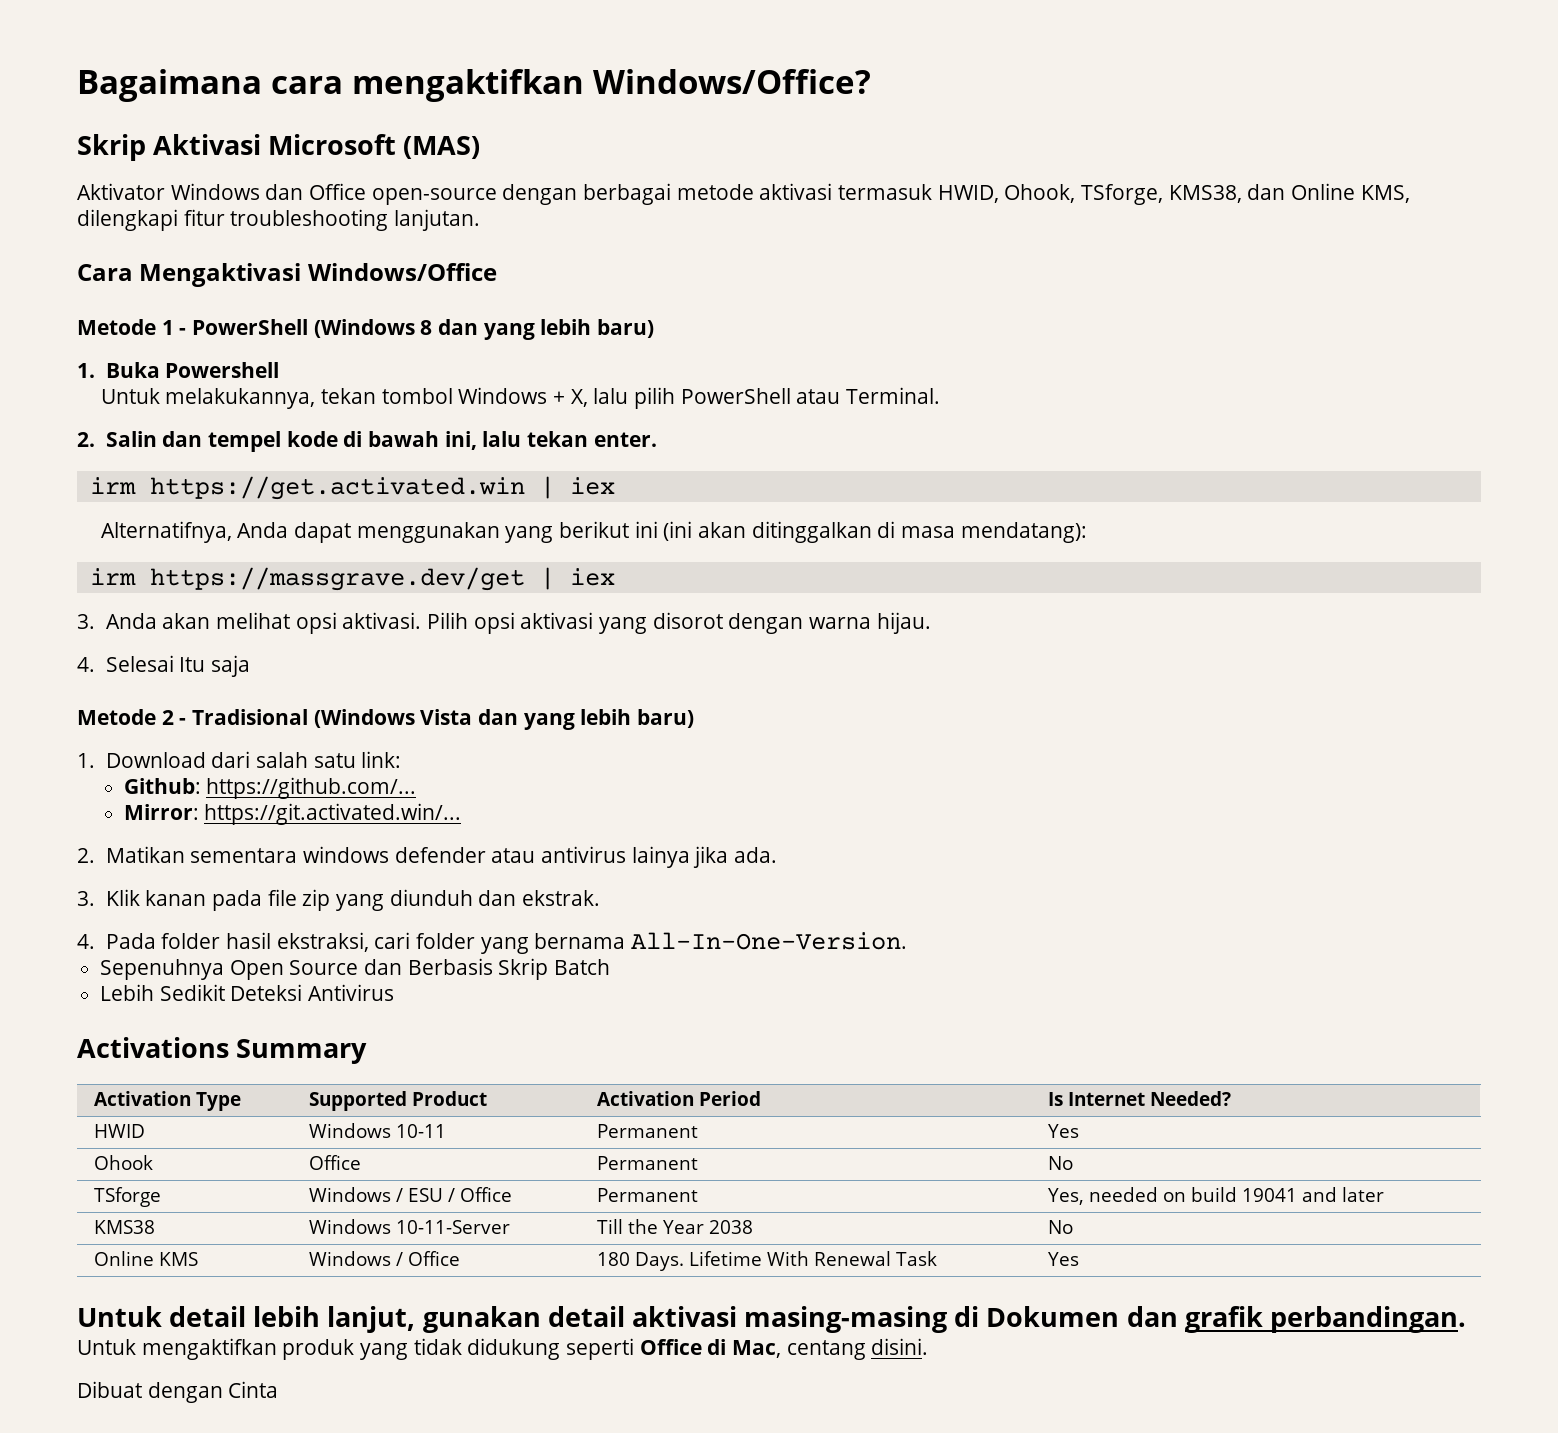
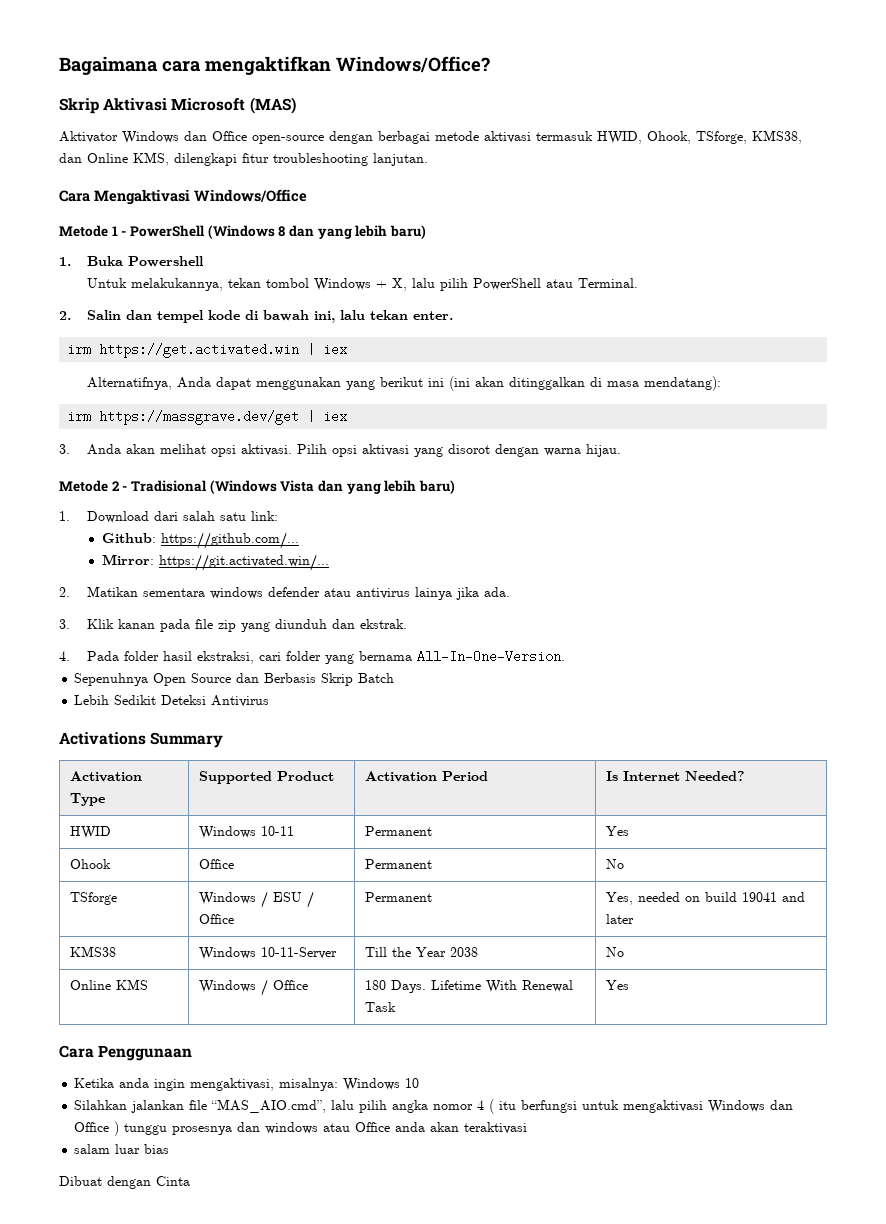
- 4. Selesai Itu saja
- Untuk detail lebih lanjut, gunakan detail aktivasi masing-masing di Dokumen dan grafik perbandingan.
- Untuk mengaktifkan produk yang tidak didukung seperti Office di Mac, centang disini.
+ Cara Penggunaan
+ Ketika anda ingin mengaktivasi, misalnya: Windows 10
+ Silahkan jalankan file “MAS_AIO.cmd”, lalu pilih angka nomor 4 ( itu berfungsi untuk mengaktivasi Windows dan Office ) tunggu prosesnya dan windows atau Office anda akan teraktivasi
+ salam luar bias

